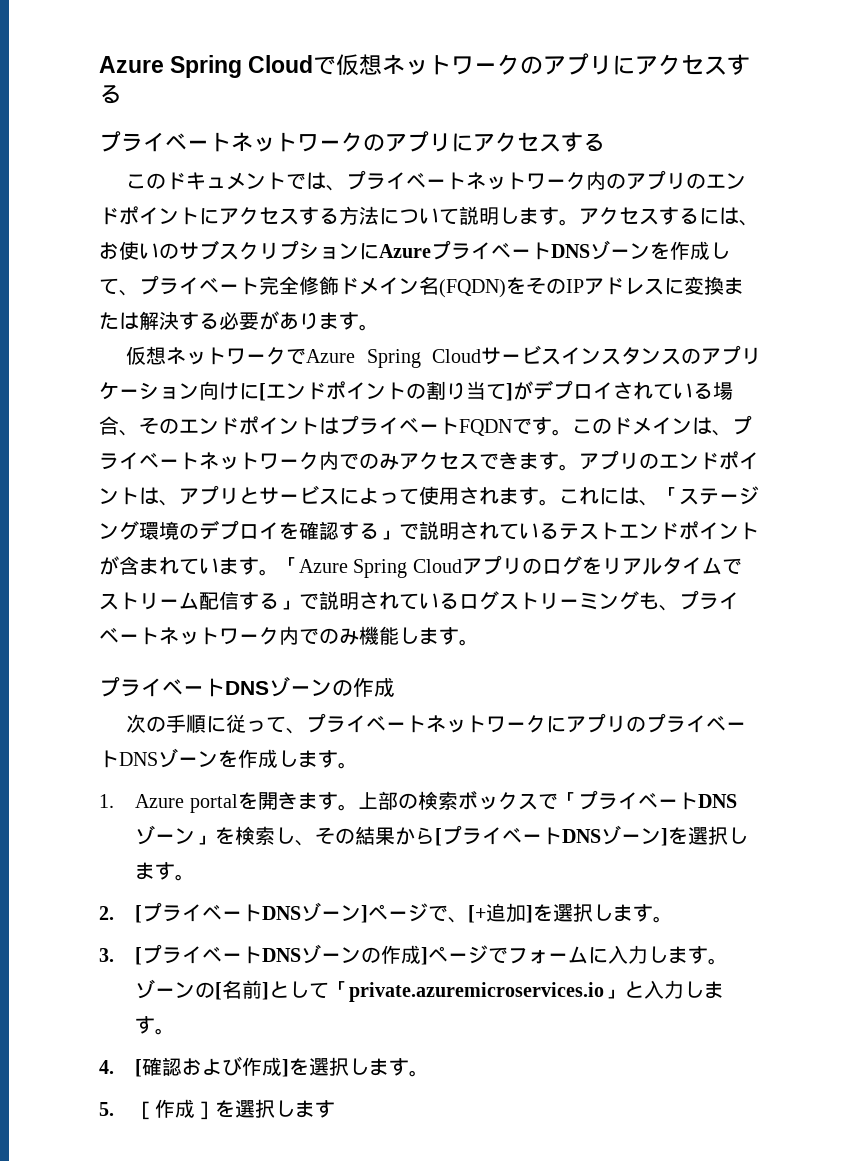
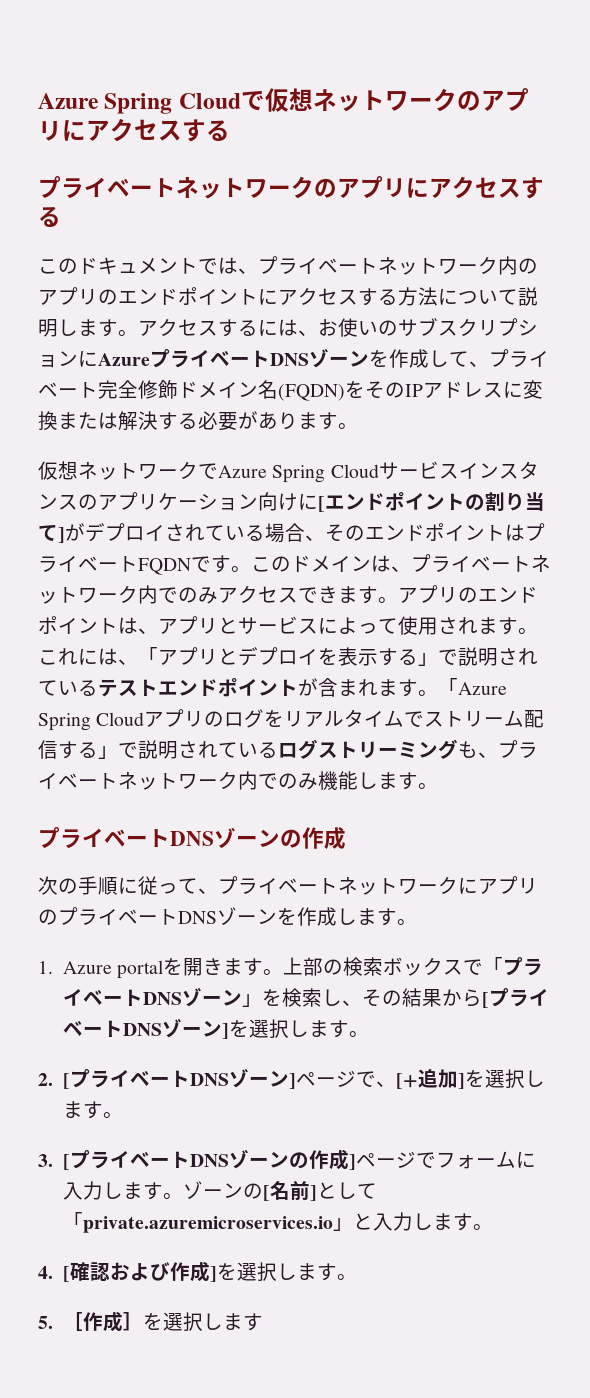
- これには、「ステージング環境のデプロイを確認する」で説明されているテストエンドポイントが含まれています。
+ これには、「アプリとデプロイを表示する」で説明されているテストエンドポイントが含まれます。

